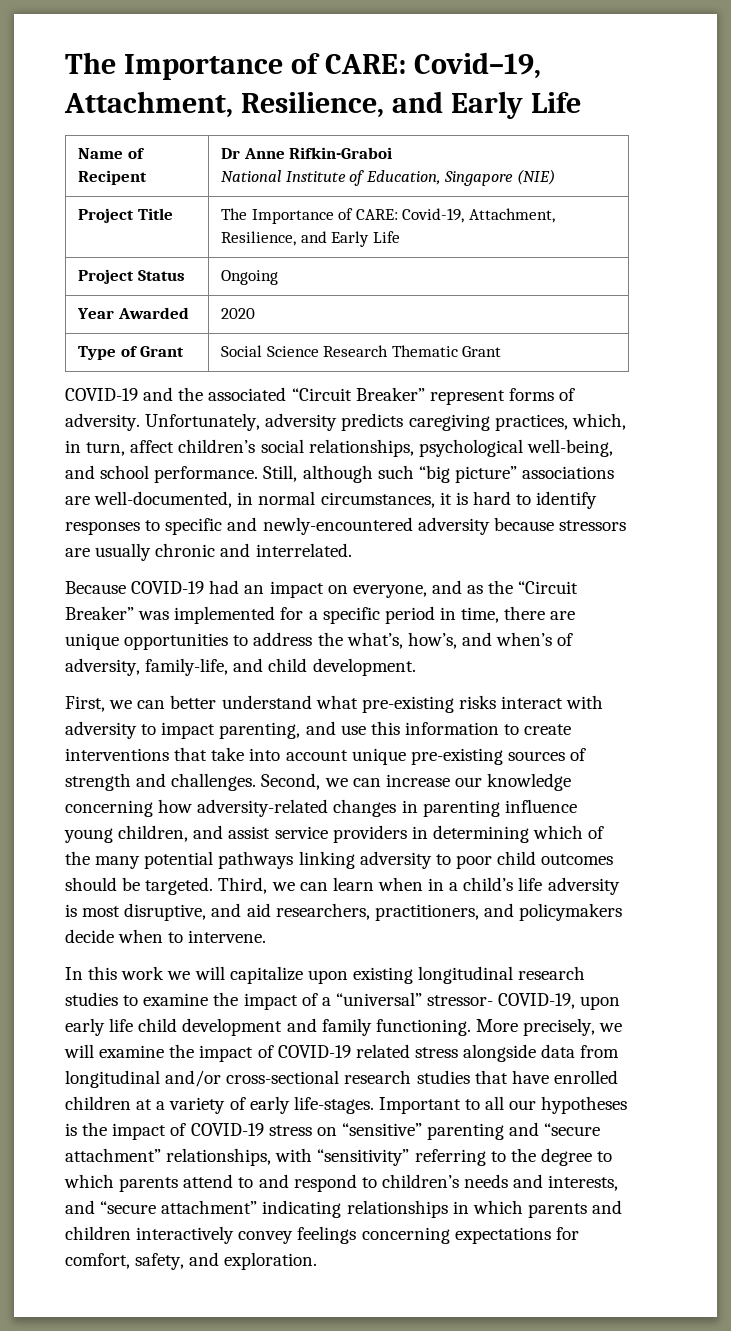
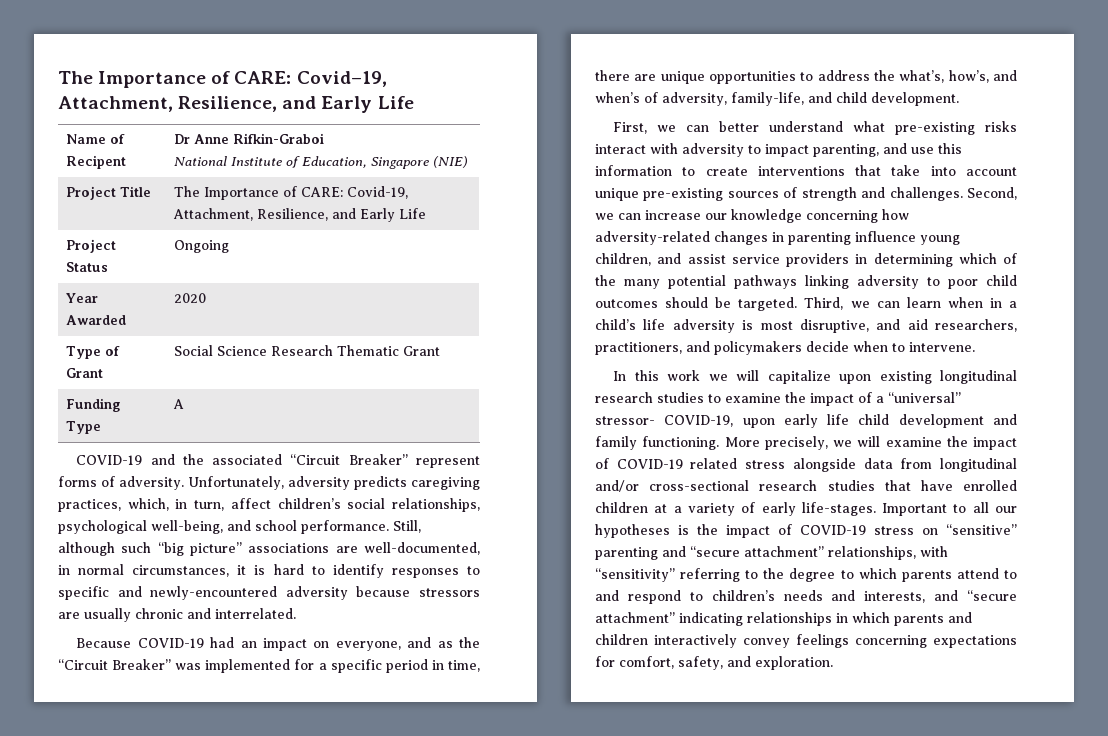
+ Funding Type | A

